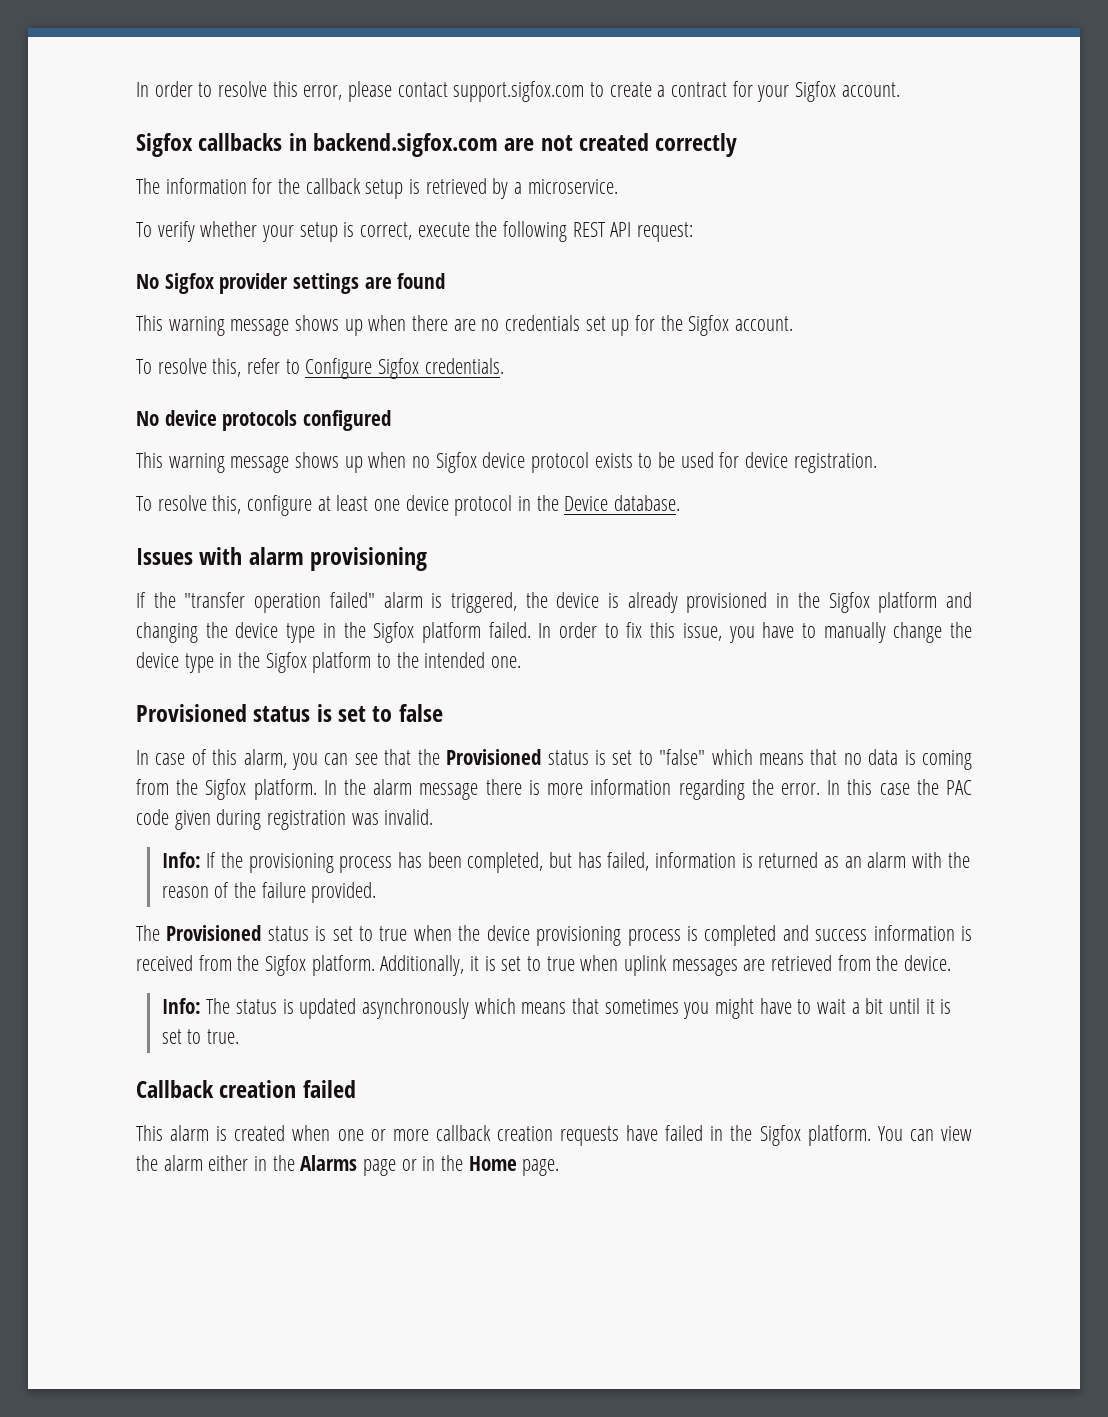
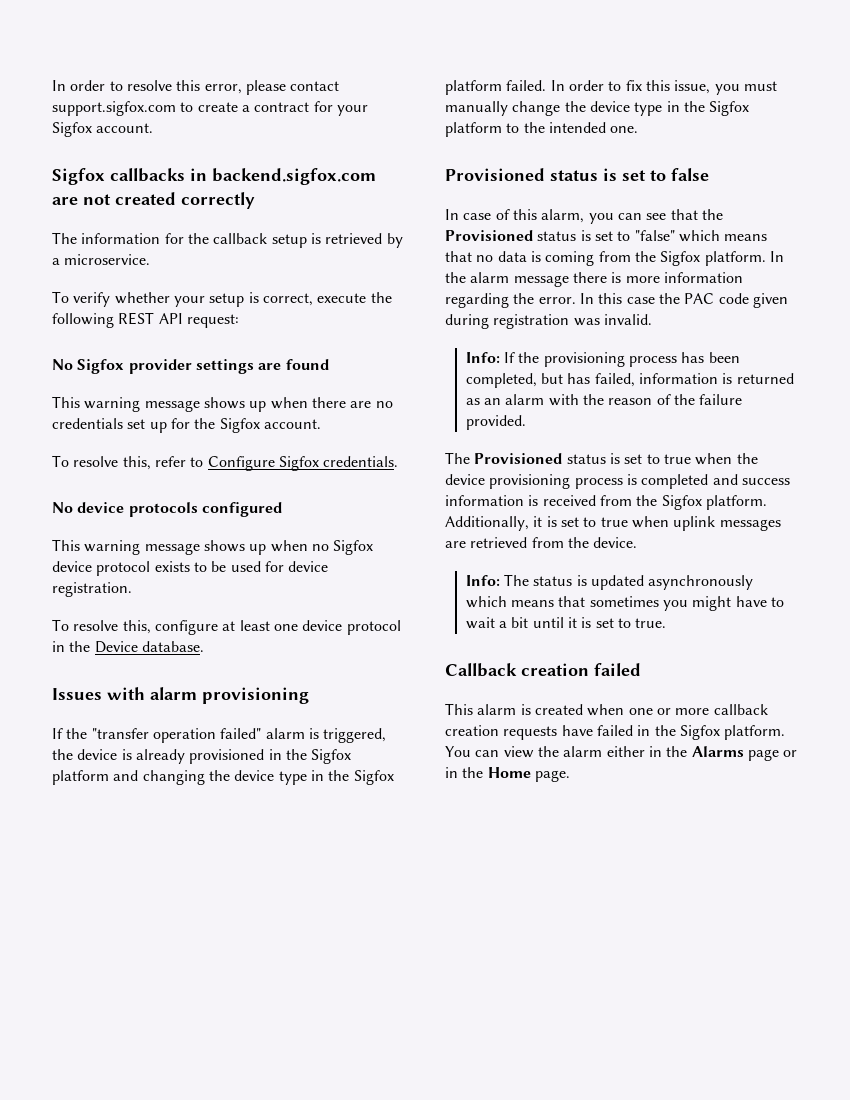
- In order to fix this issue, you have to manually change the device type in the Sigfox platform to the intended one.
+ In order to fix this issue, you must manually change the device type in the Sigfox platform to the intended one.

